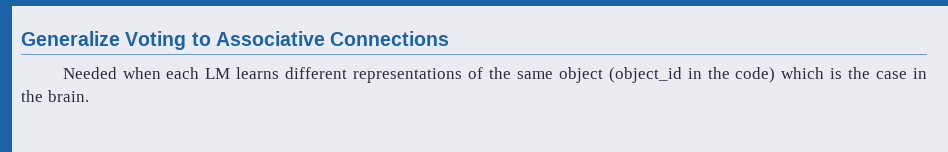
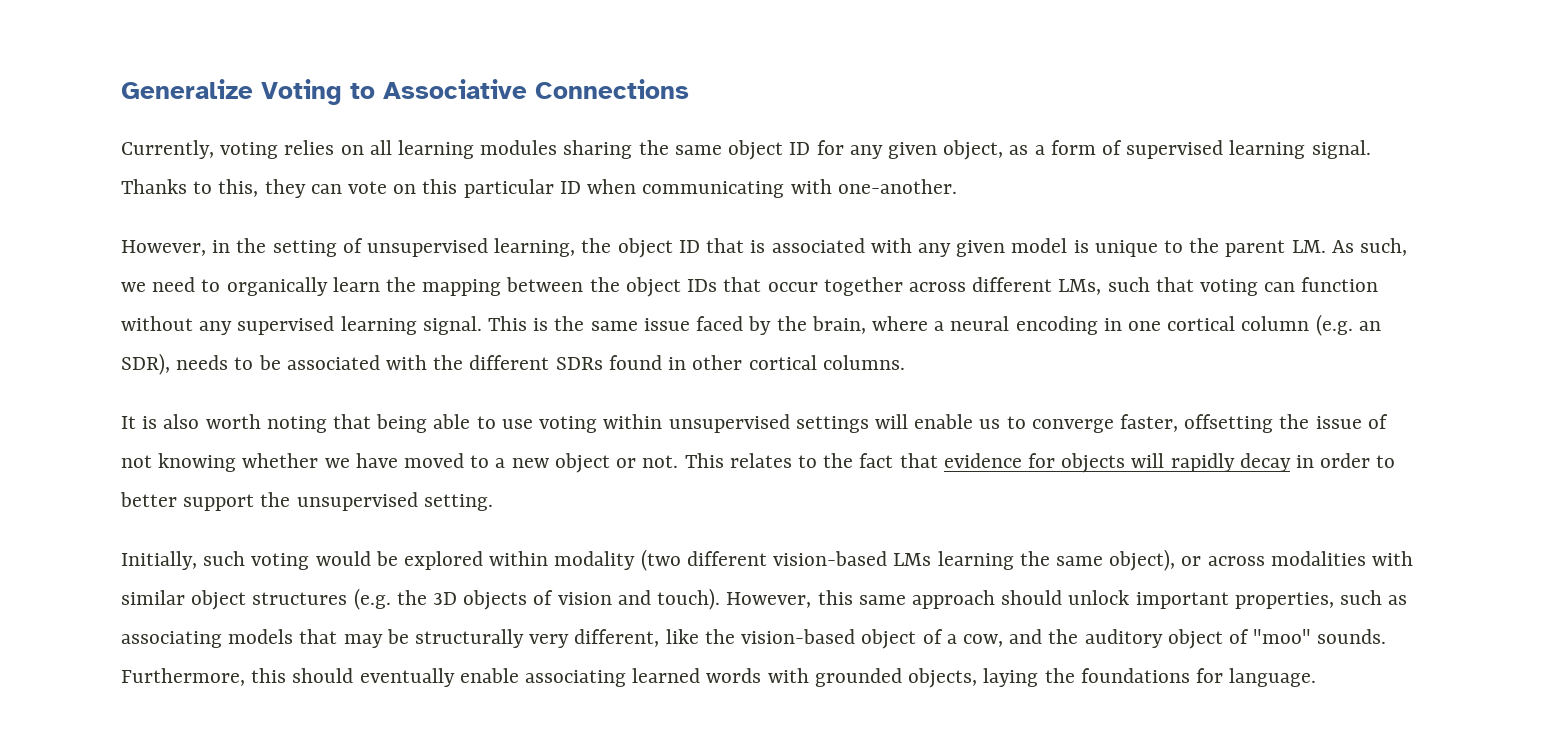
- Needed when each LM learns different representations of the same object (object_id in the code) which is the case in the brain.
+ Currently, voting relies on all learning modules sharing the same object ID for any given object, as a form of supervised learning signal. Thanks to this, they can vote on this particular ID when communicating with one-another.
+ However, in the setting of unsupervised learning, the object ID that is associated with any given model is unique to the parent LM. As such, we need to organically learn the mapping between the object IDs that occur together across different LMs, such that voting can function without any supervised learning signal. This is the same issue faced by the brain, where a neural encoding in one cortical column (e.g. an SDR), needs to be associated with the different SDRs found in other cortical columns.
+ It is also worth noting that being able to use voting within unsupervised settings will enable us to converge faster, offsetting the issue of not knowing whether we have moved to a new object or not. This relates to the fact that evidence for objects will rapidly decay in order to better support the unsupervised setting.
+ Initially, such voting would be explored within modality (two different vision-based LMs learning the same object), or across modalities with similar object structures (e.g. the 3D objects of vision and touch). However, this same approach should unlock important properties, such as associating models that may be structurally very different, like the vision-based object of a cow, and the auditory object of "moo" sounds. Furthermore, this should eventually enable associating learned words with grounded objects, laying the foundations for language.

